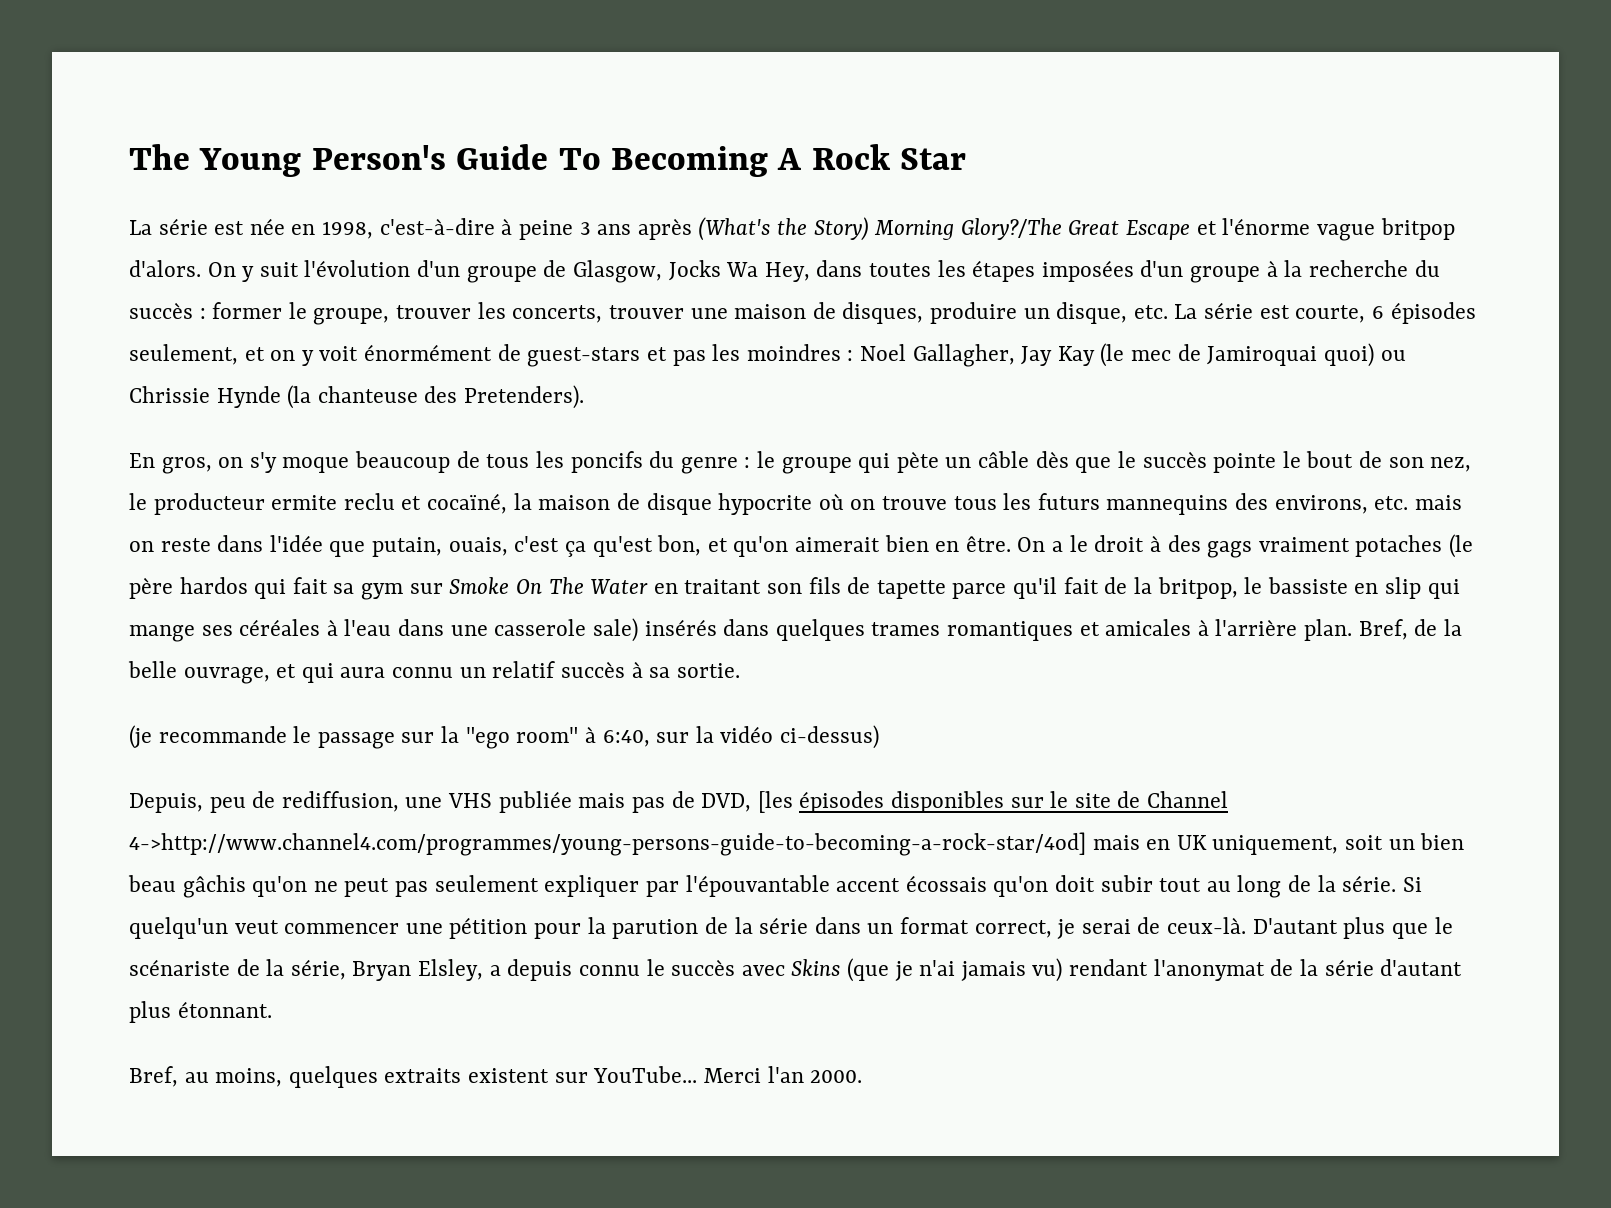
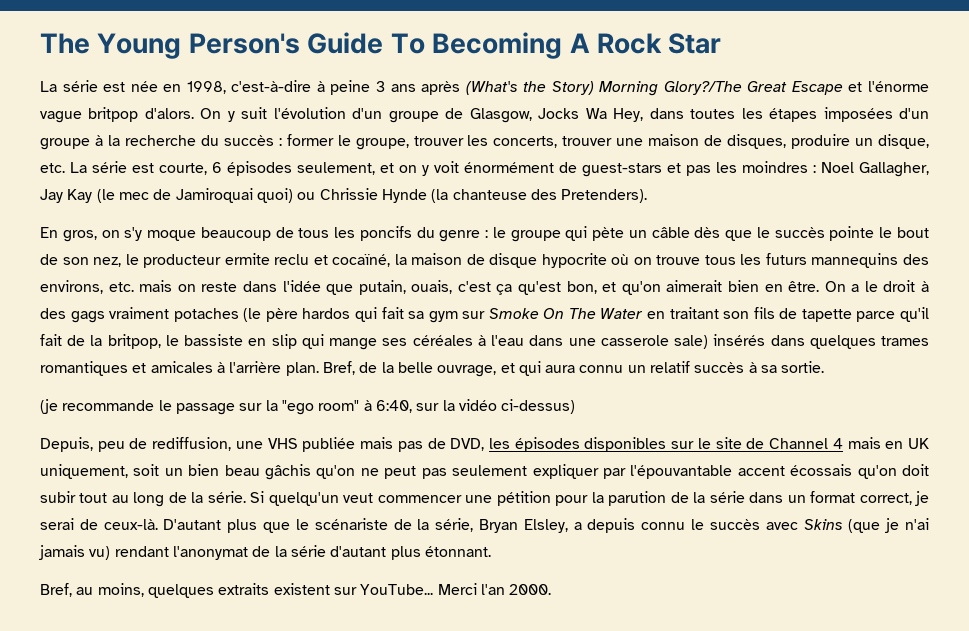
- Depuis, peu de rediffusion, une VHS publiée mais pas de DVD, [les épisodes disponibles sur le site de Channel 4->http://www.channel4.com/programmes/young-persons-guide-to-becoming-a-rock-star/4od] mais en UK uniquement, soit un bien beau gâchis qu'on ne peut pas seulement expliquer par l'épouvantable accent écossais qu'on doit subir tout au long de la série.
+ Depuis, peu de rediffusion, une VHS publiée mais pas de DVD, les épisodes disponibles sur le site de Channel 4 mais en UK uniquement, soit un bien beau gâchis qu'on ne peut pas seulement expliquer par l'épouvantable accent écossais qu'on doit subir tout au long de la série.

